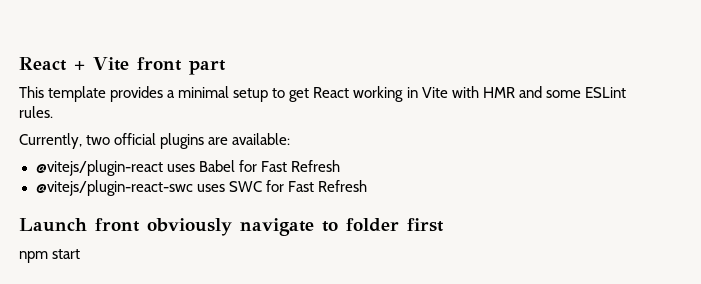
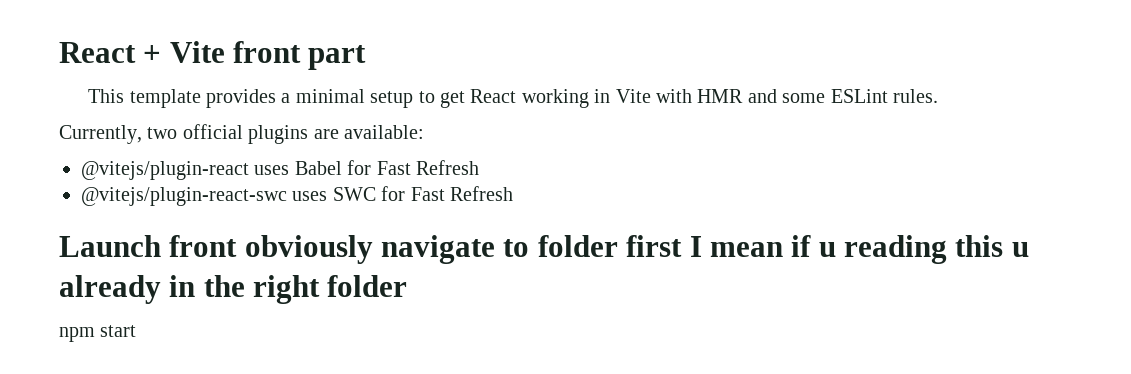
- Launch front obviously navigate to folder first
+ Launch front obviously navigate to folder first I mean if u reading this u already in the right folder

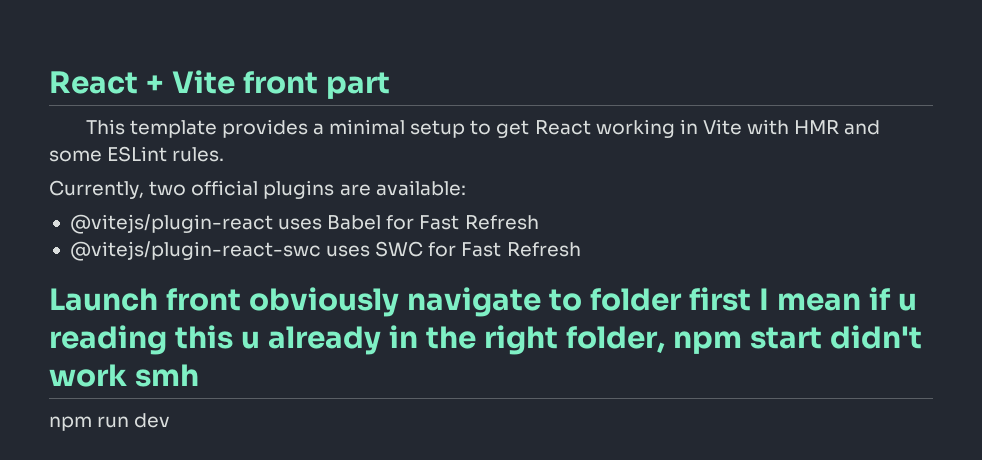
- Launch front obviously navigate to folder first I mean if u reading this u already in the right folder
- npm start
+ Launch front obviously navigate to folder first I mean if u reading this u already in the right folder, npm start didn't work smh
+ npm run dev

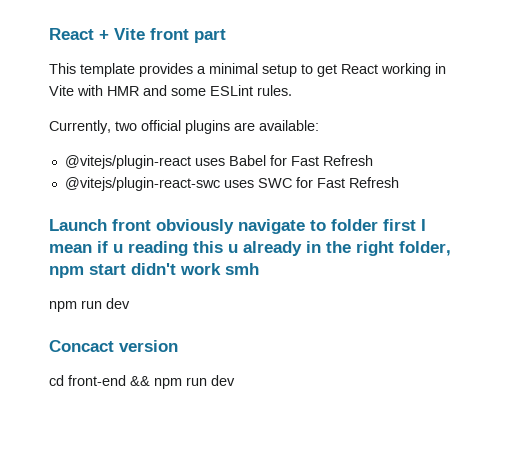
+ Concact version
+ cd front-end && npm run dev

